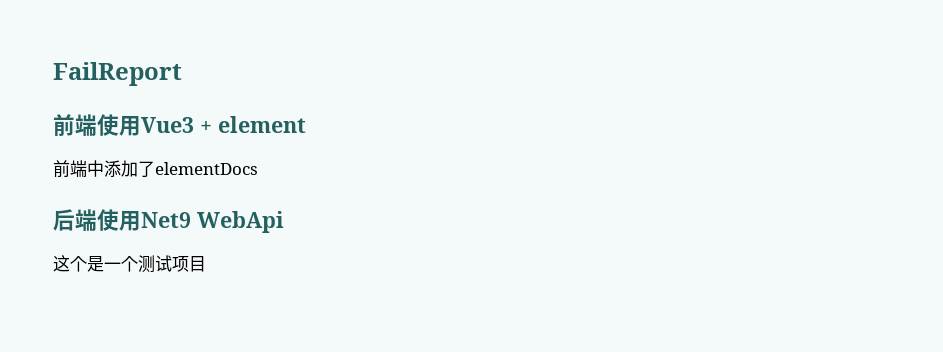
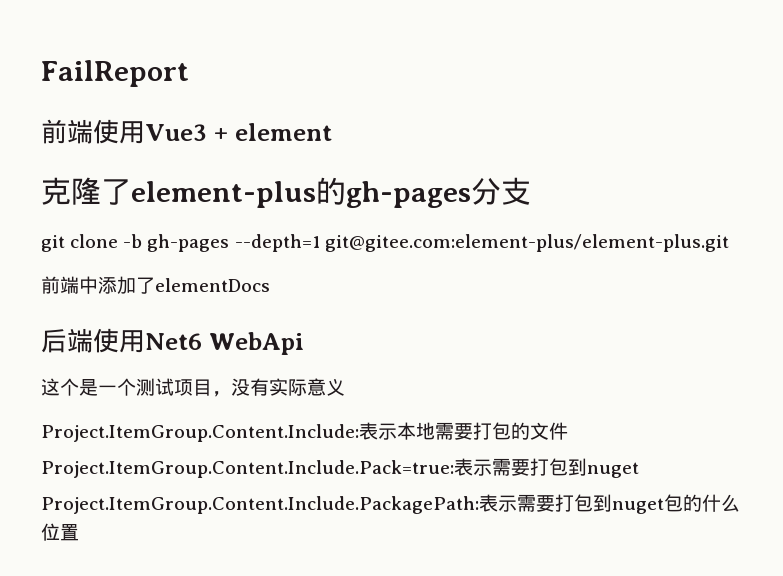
+ 克隆了element-plus的gh-pages分支
+ git clone -b gh-pages --depth=1 git@gitee.com:element-plus/element-plus.git
- 后端使用Net9 WebApi
+ 后端使用Net6 WebApi
- 这个是一个测试项目
+ 这个是一个测试项目，没有实际意义
+ Project.ItemGroup.Content.Include:表示本地需要打包的文件
+ Project.ItemGroup.Content.Include.Pack=true:表示需要打包到nuget
+ Project.ItemGroup.Content.Include.PackagePath:表示需要打包到nuget包的什么位置

